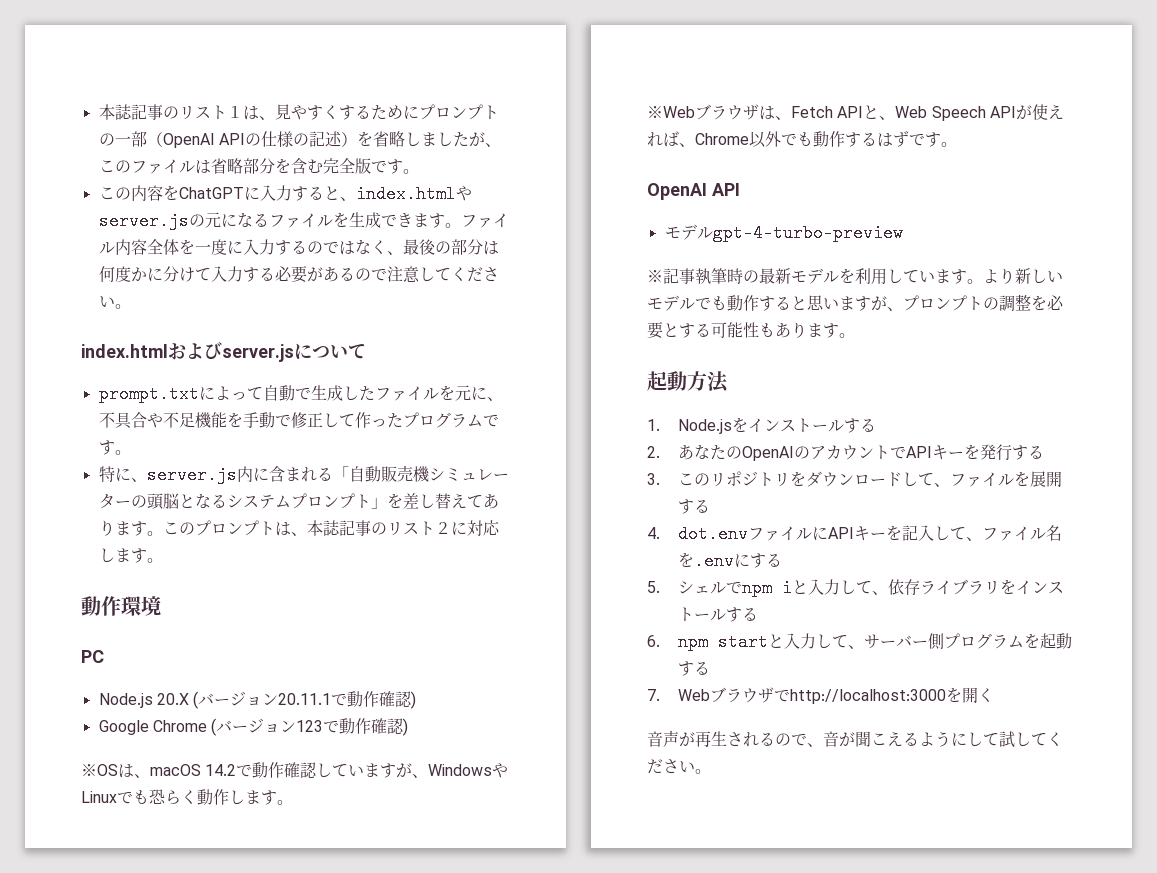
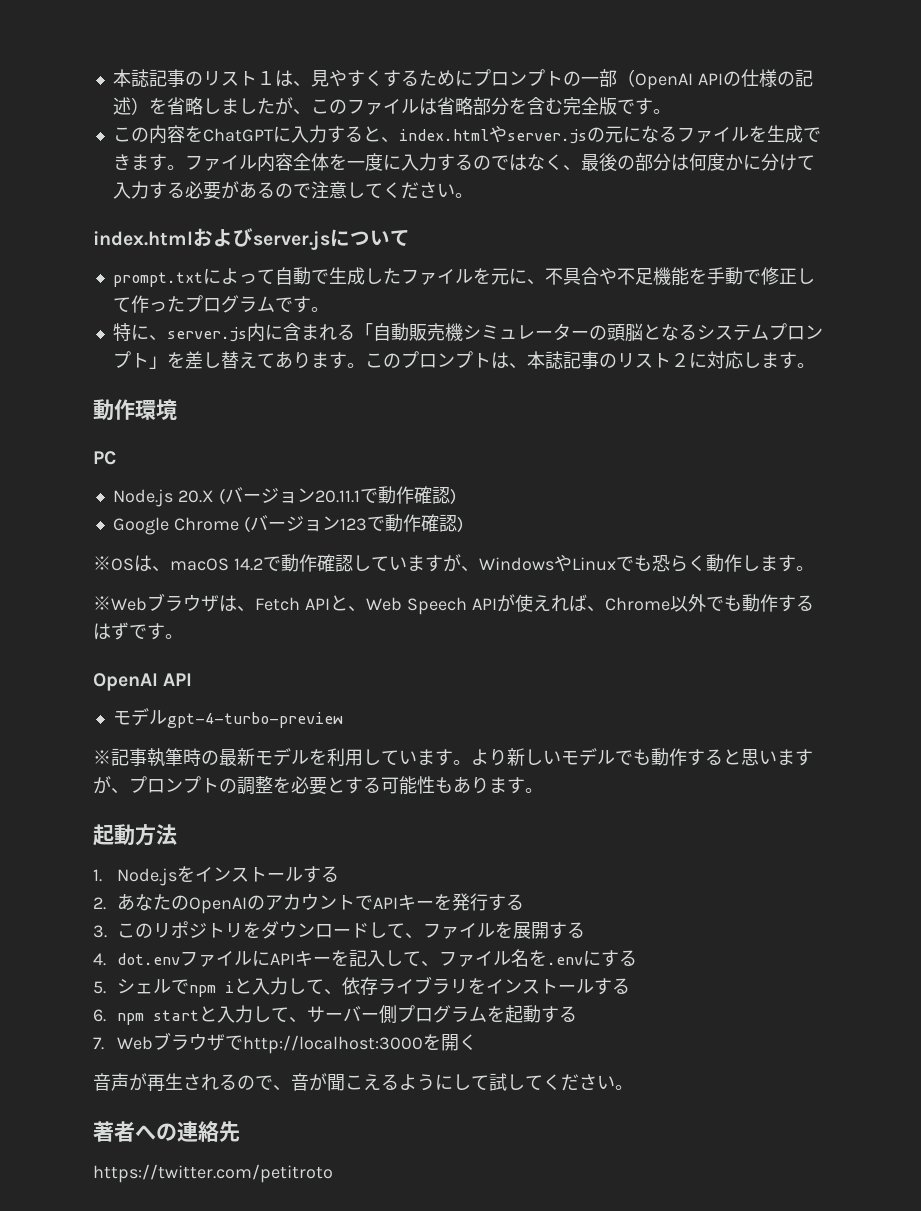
+ 著者への連絡先
+ https://twitter.com/petitroto

